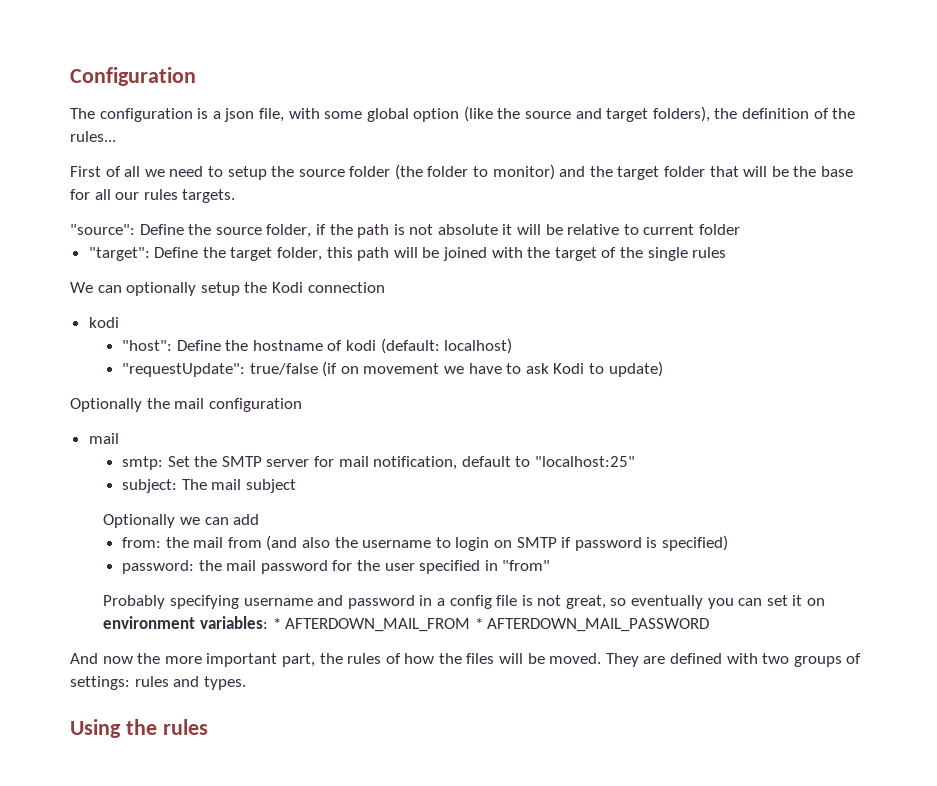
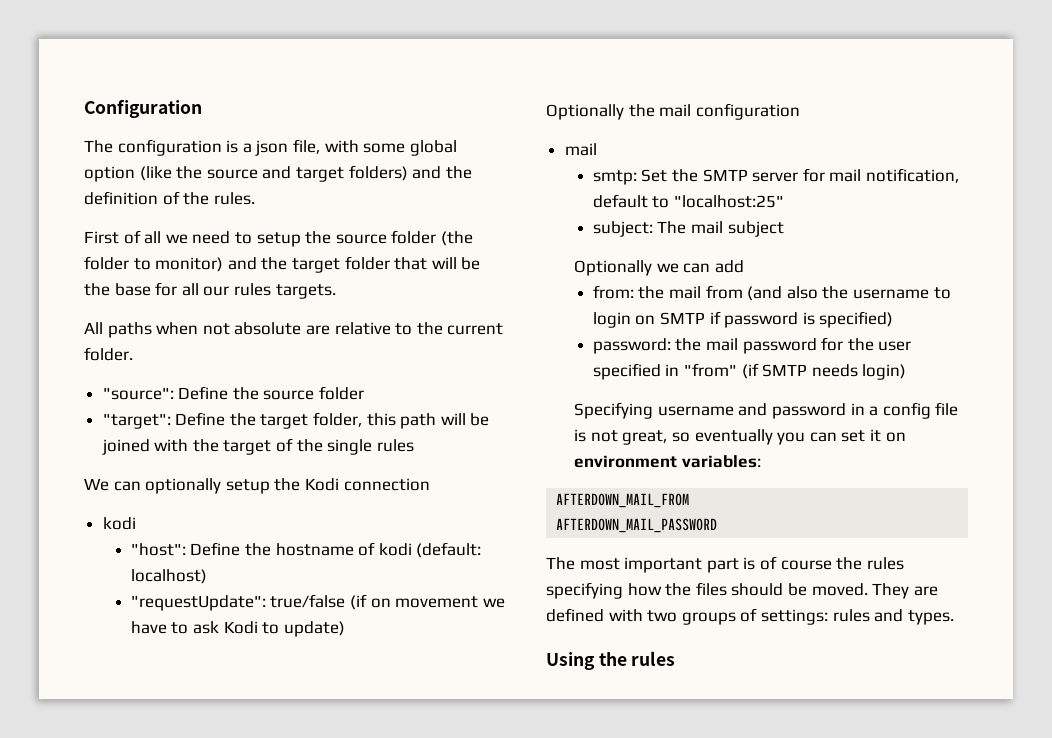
- The configuration is a json file, with some global option (like the source and target folders), the definition of the rules...
+ The configuration is a json file, with some global option (like the source and target folders) and the definition of the rules.
- "source": Define the source folder, if the path is not absolute it will be relative to current folder
+ All paths when not absolute are relative to the current folder.
+ "source": Define the source folder
- password: the mail password for the user specified in "from"
- Probably specifying username and password in a config file is not great, so eventually you can set it on environment variables: * AFTERDOWN_MAIL_FROM * AFTERDOWN_MAIL_PASSWORD
+ password: the mail password for the user specified in "from" (if SMTP needs login)
+ Specifying username and password in a config file is not great, so eventually you can set it on environment variables:
+ AFTERDOWN_MAIL_FROM
+ AFTERDOWN_MAIL_PASSWORD
- And now the more important part, the rules of how the files will be moved.
+ The most important part is of course the rules specifying how the files should be moved.

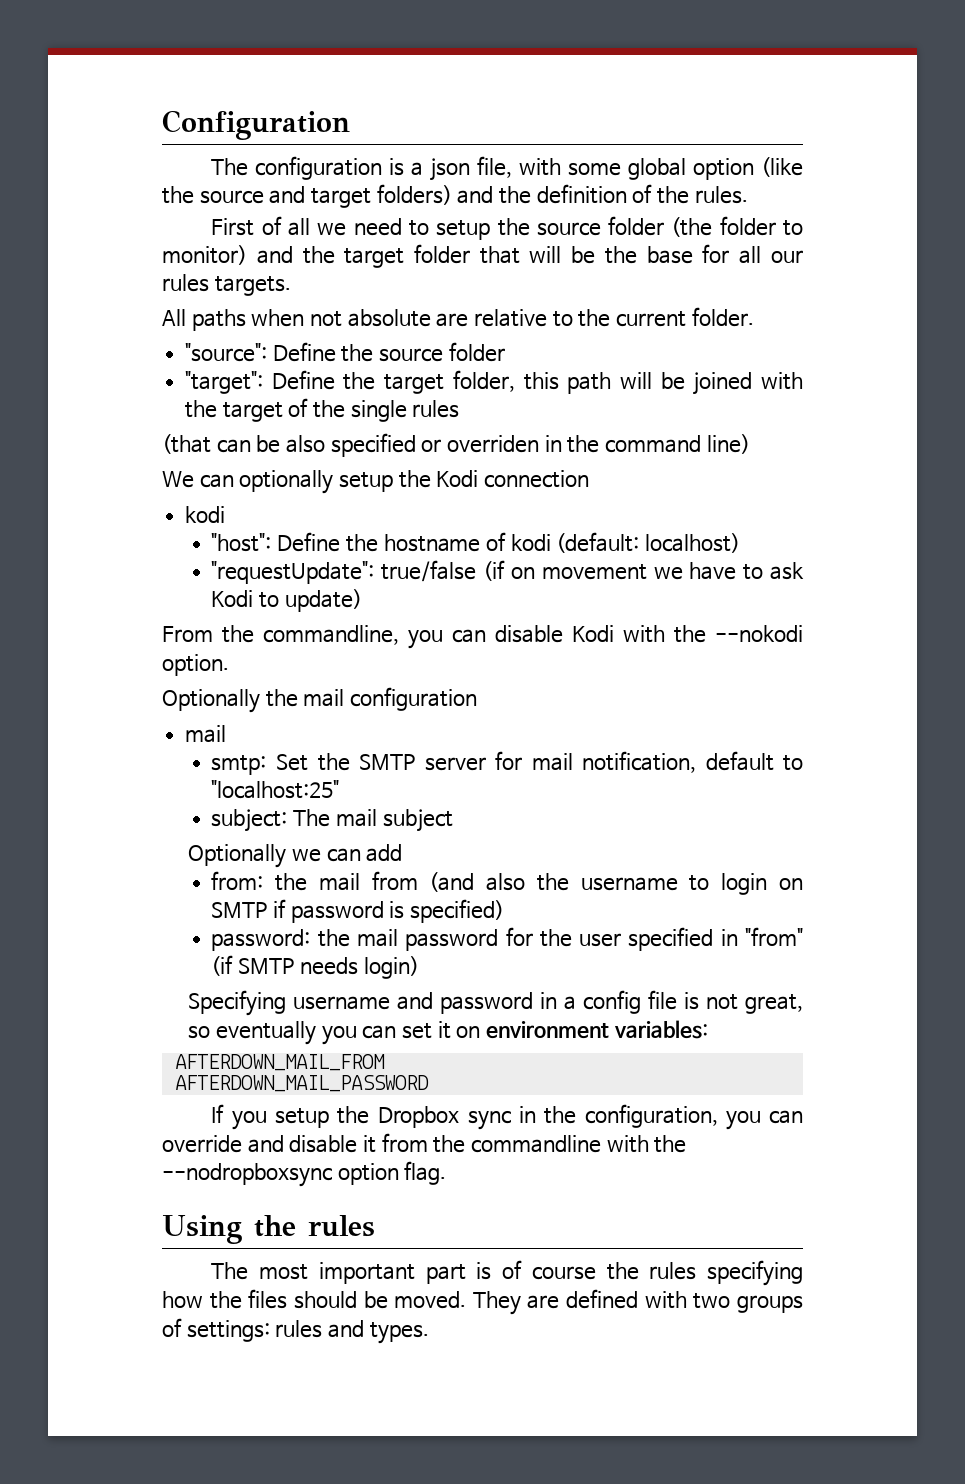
+ (that can be also specified or overriden in the command line)
+ From the commandline, you can disable Kodi with the --nokodi option.
+ If you setup the Dropbox sync in the configuration, you can override and disable it from the commandline with the --nodropboxsync option flag.
+ Using the rules
- Using the rules

